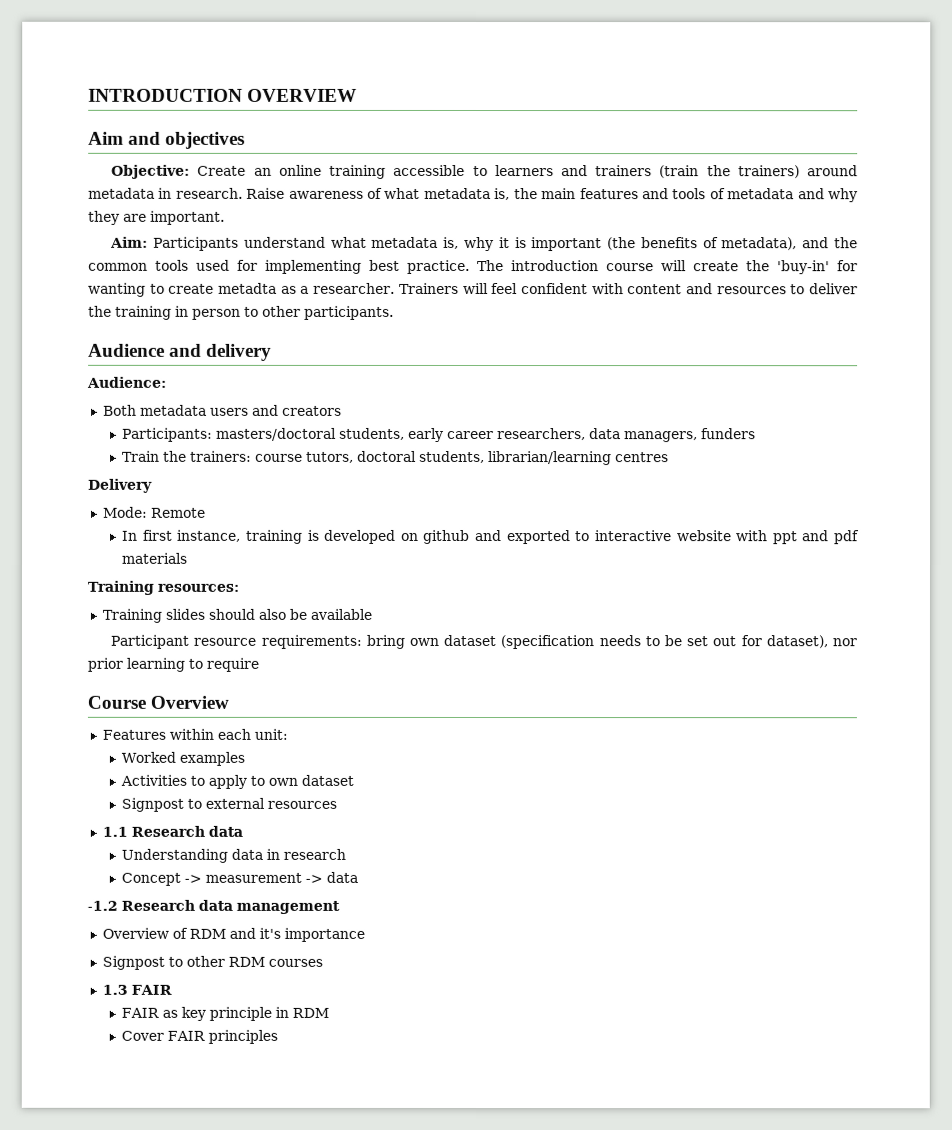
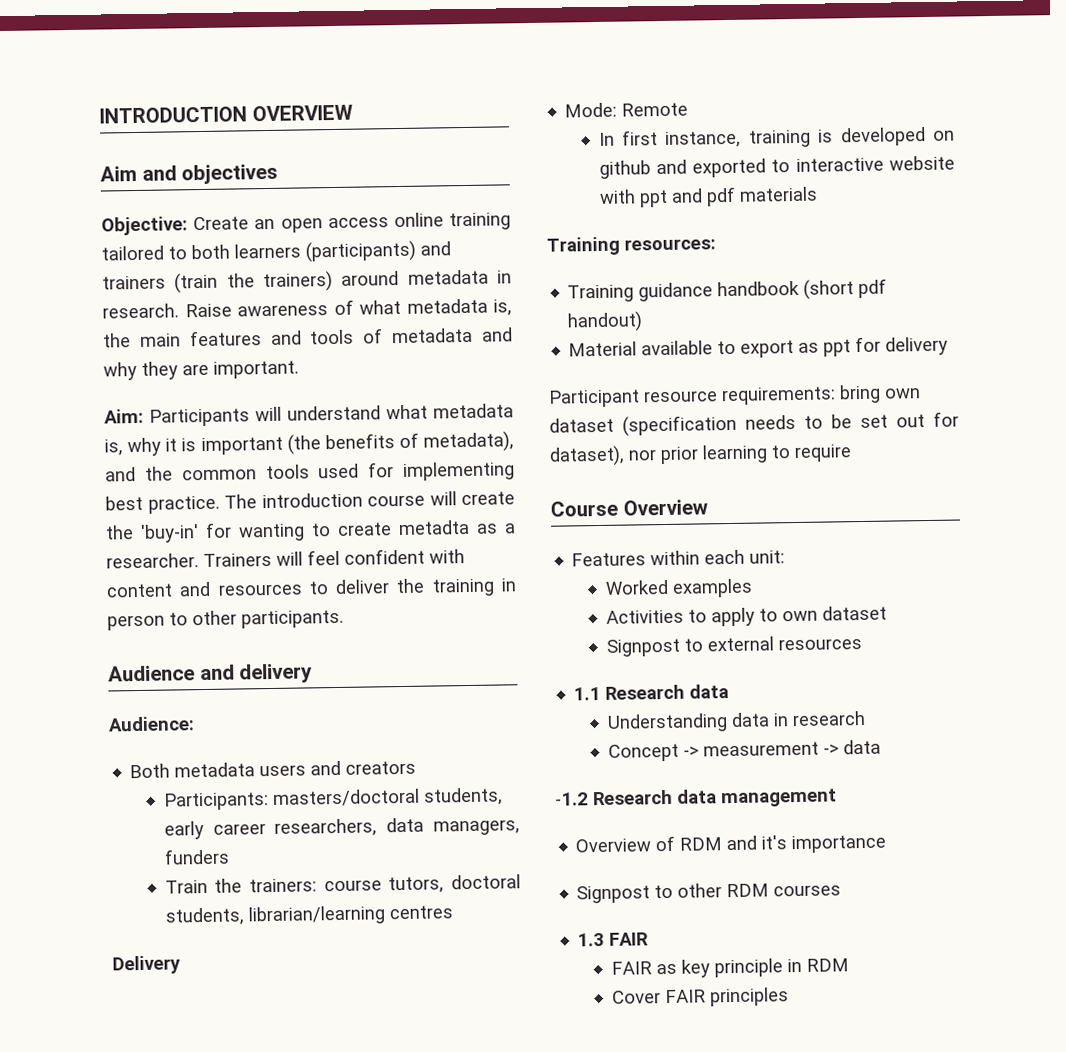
- Objective: Create an online training accessible to learners and trainers (train the trainers) around metadata in research.
+ Objective: Create an open access online training tailored to both learners (participants) and trainers (train the trainers) around metadata in research.
- Aim: Participants understand what metadata is, why it is important (the benefits of metadata), and the common tools used for implementing best practice.
+ Aim: Participants will understand what metadata is, why it is important (the benefits of metadata), and the common tools used for implementing best practice.
- Training slides should also be available
+ Training guidance handbook (short pdf handout)
+ Material available to export as ppt for delivery

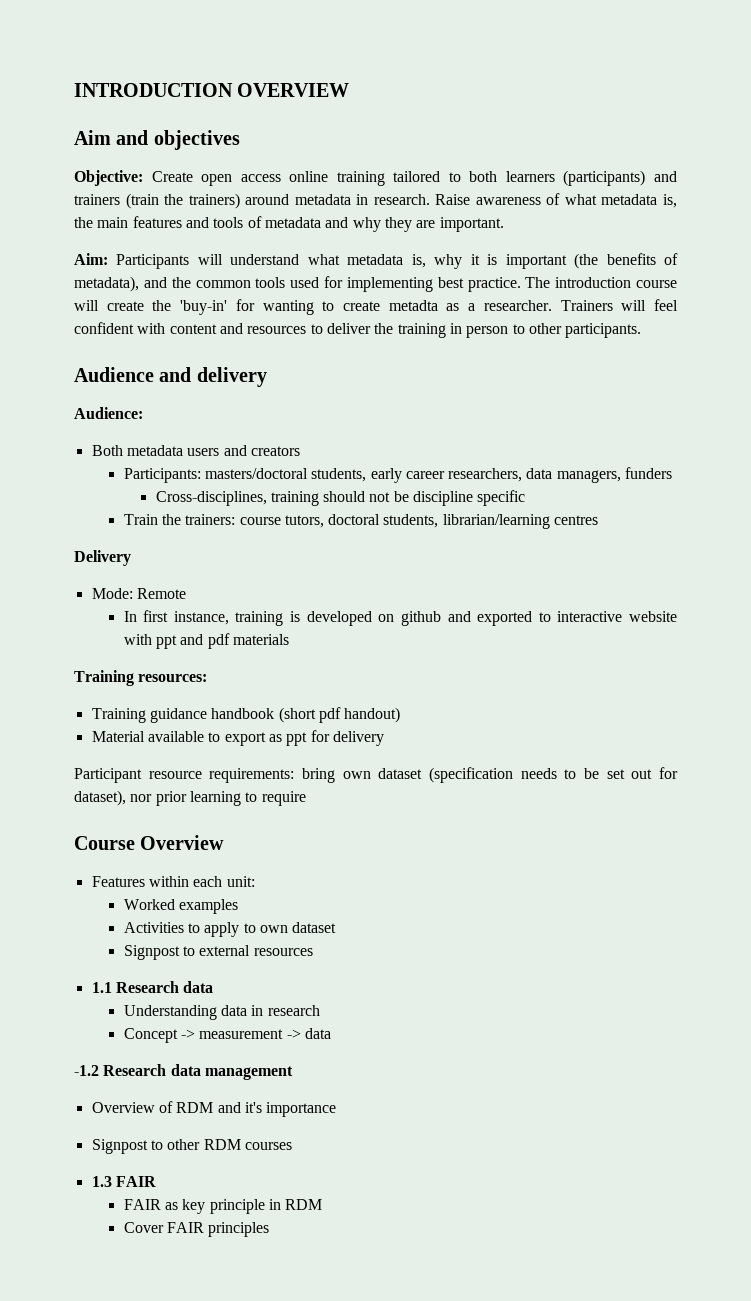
- Objective: Create an open access online training tailored to both learners (participants) and trainers (train the trainers) around metadata in research.
+ Objective: Create open access online training tailored to both learners (participants) and trainers (train the trainers) around metadata in research.
+ Cross-disciplines, training should not be discipline specific

